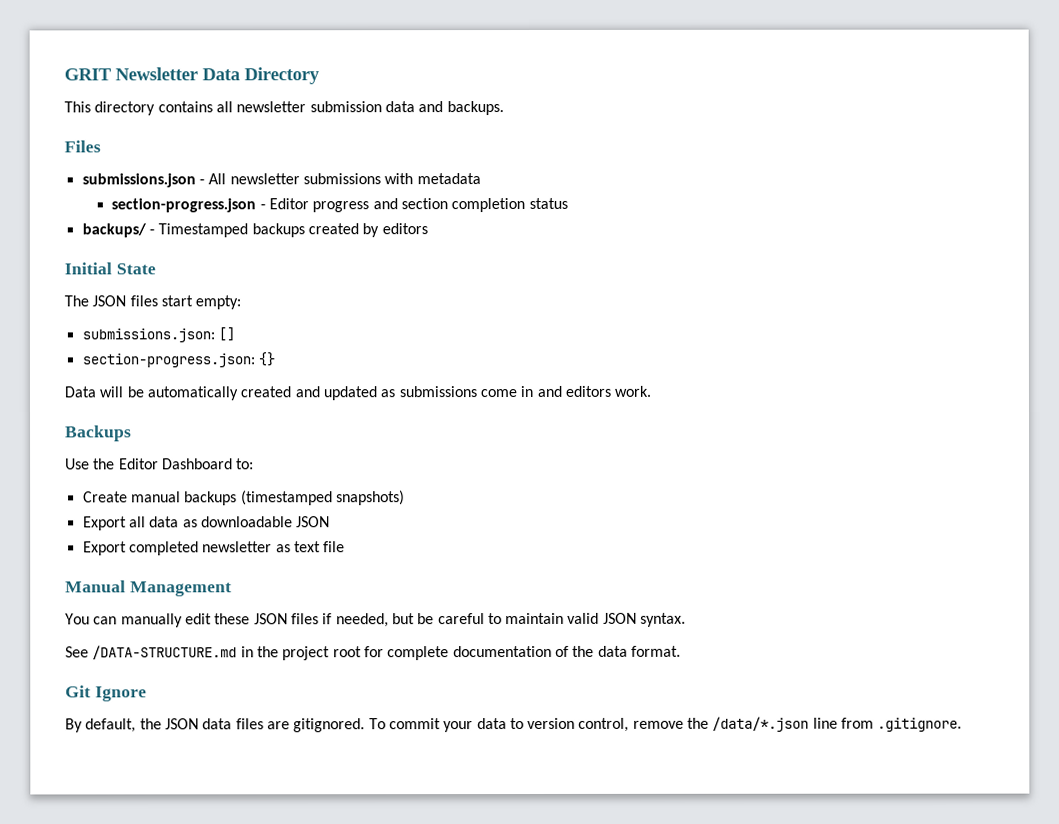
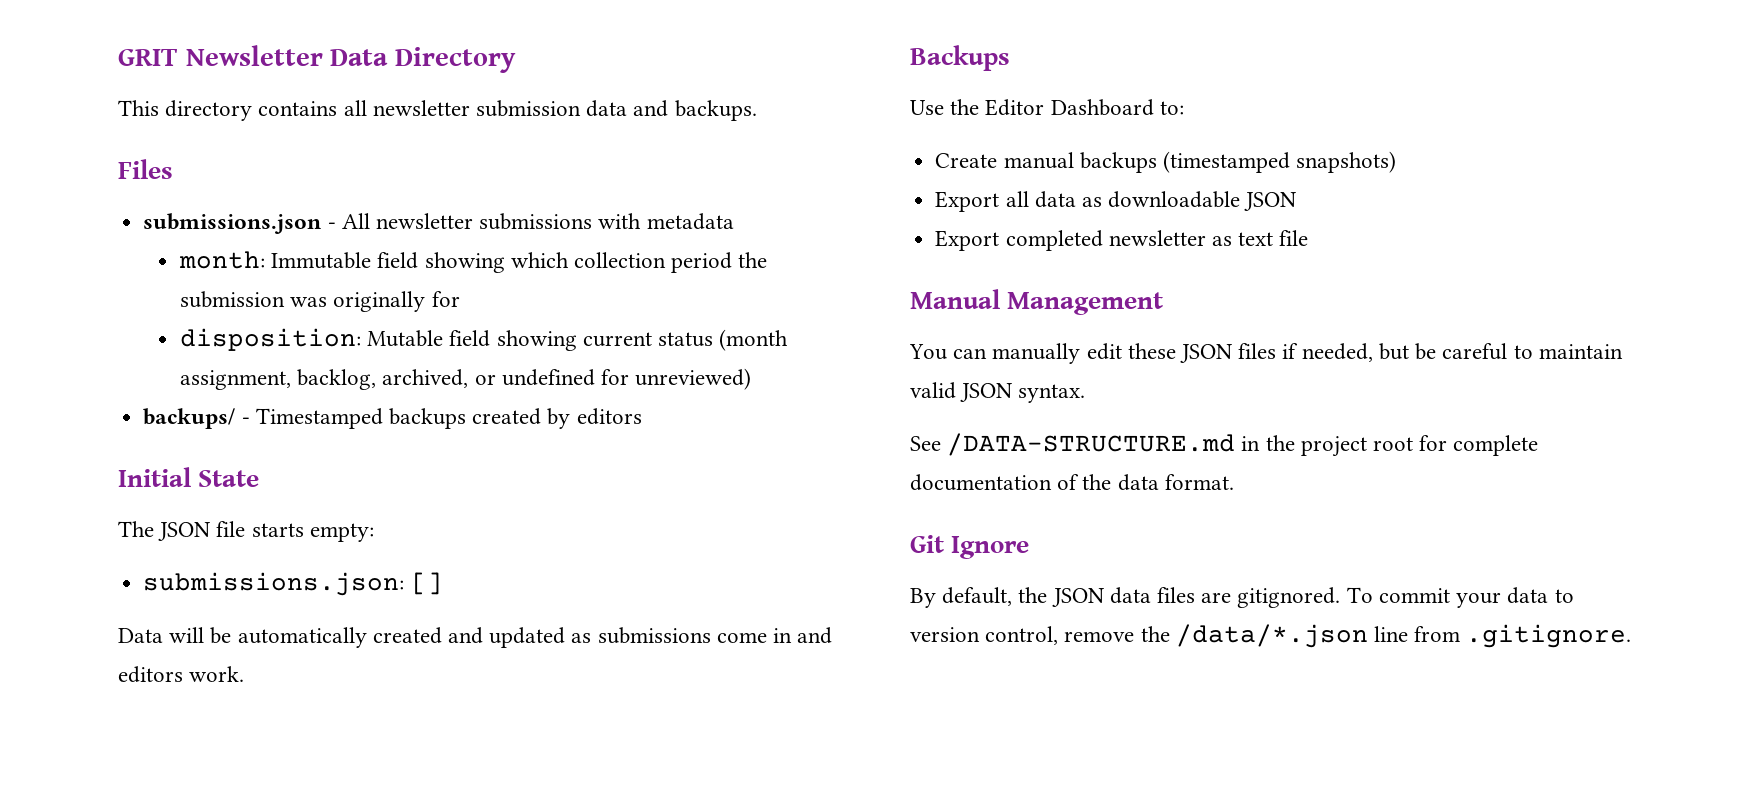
- section-progress.json - Editor progress and section completion status
+ month: Immutable field showing which collection period the submission was originally for
+ disposition: Mutable field showing current status (month assignment, backlog, archived, or undefined for unreviewed)
- The JSON files start empty:
+ The JSON file starts empty:
- section-progress.json: {}

